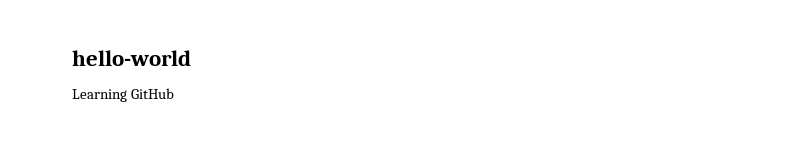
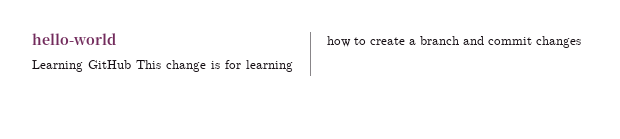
- Learning GitHub
+ Learning GitHub This change is for learning how to create a branch and commit changes

